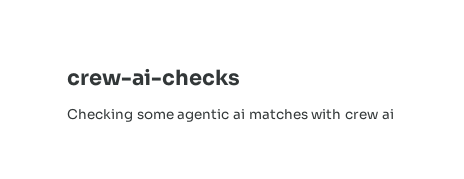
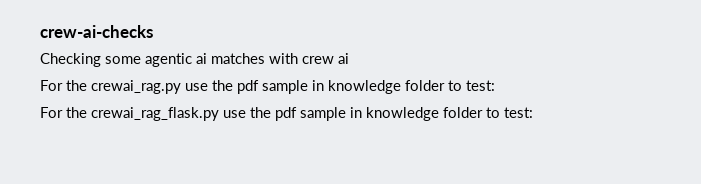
+ For the crewai_rag.py use the pdf sample in knowledge folder to test:
+ For the crewai_rag_flask.py use the pdf sample in knowledge folder to test:

